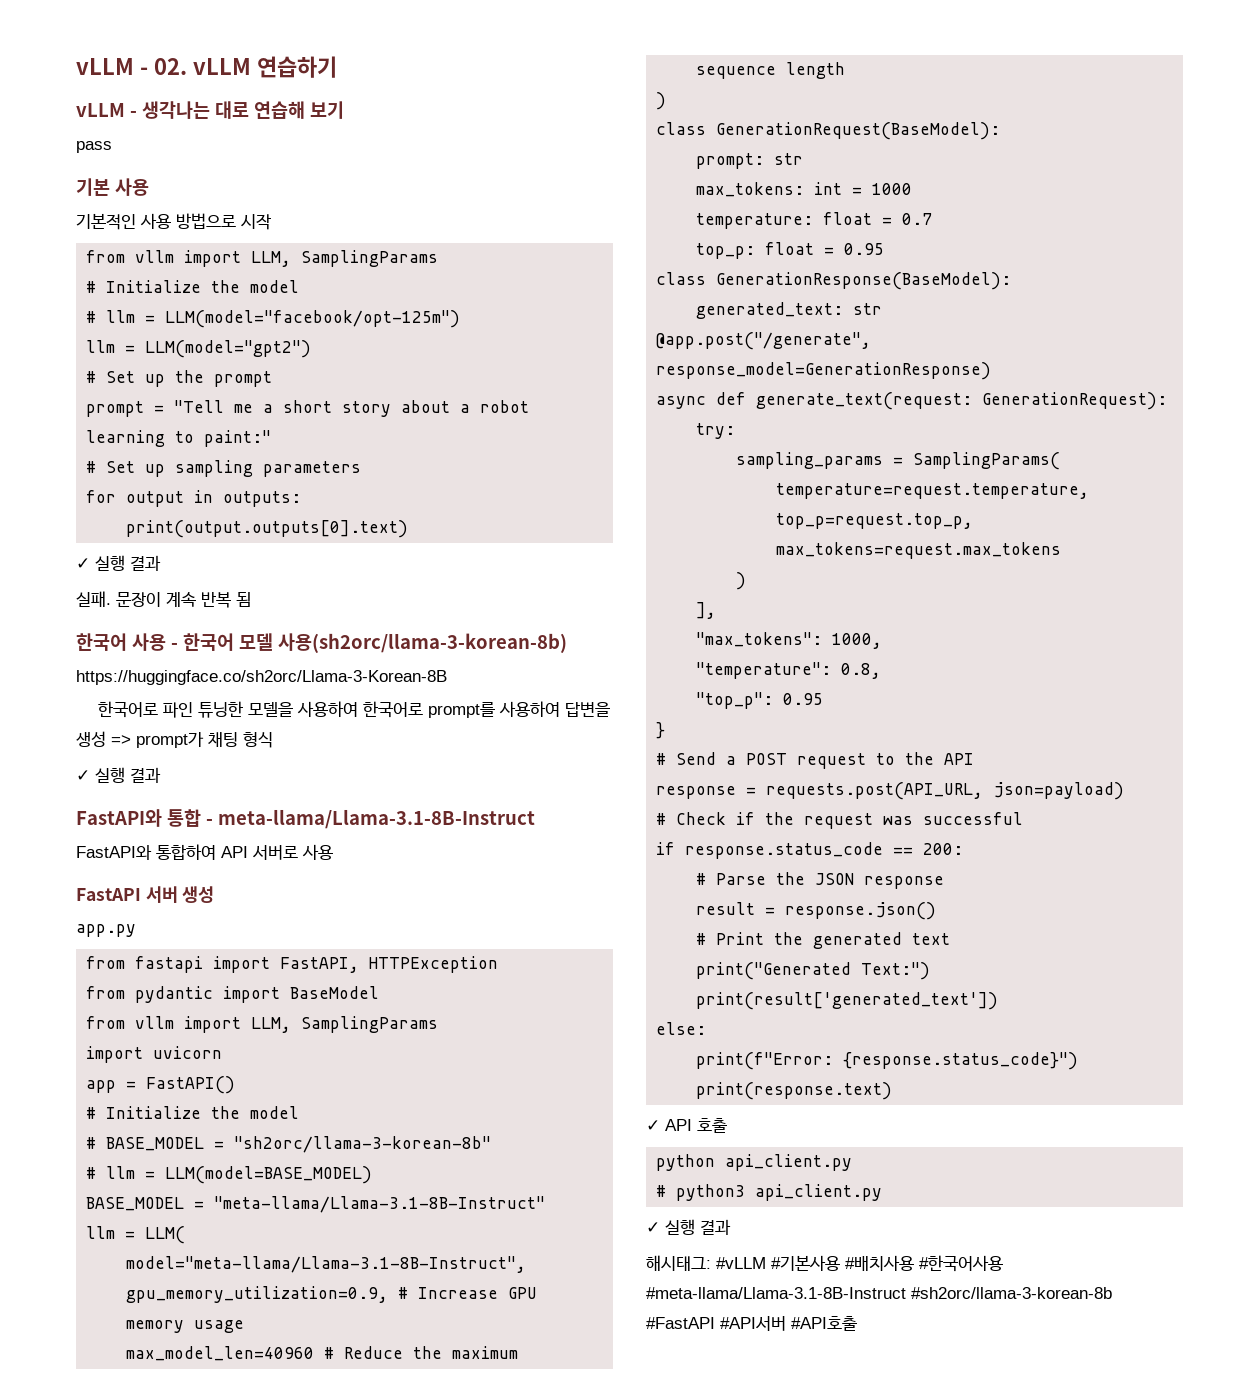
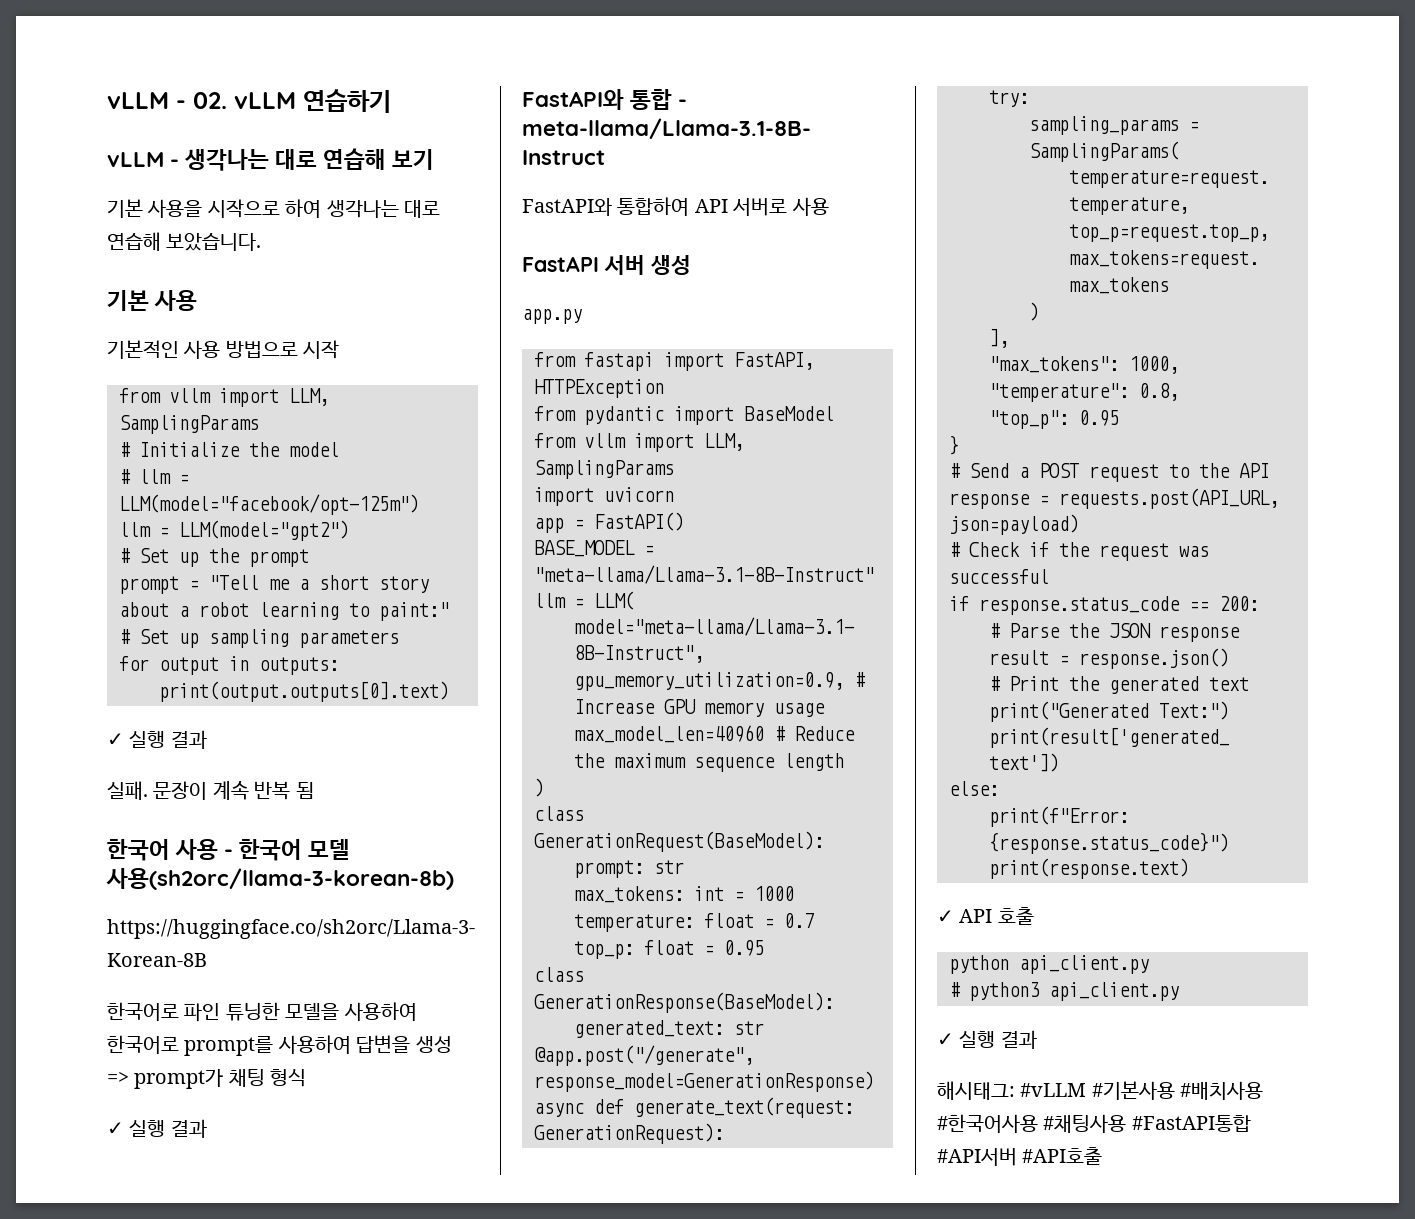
- pass
+ 기본 사용을 시작으로 하여 생각나는 대로 연습해 보았습니다.
  app = FastAPI()
- # Initialize the model
- # BASE_MODEL = "sh2orc/llama-3-korean-8b"
- # llm = LLM(model=BASE_MODEL)
- 해시태그: #vLLM #기본사용 #배치사용 #한국어사용 #meta-llama/Llama-3.1-8B-Instruct #sh2orc/llama-3-korean-8b #FastAPI #API서버 #API호출
+ 해시태그: #vLLM #기본사용 #배치사용 #한국어사용 #채팅사용 #FastAPI통합 #API서버 #API호출

